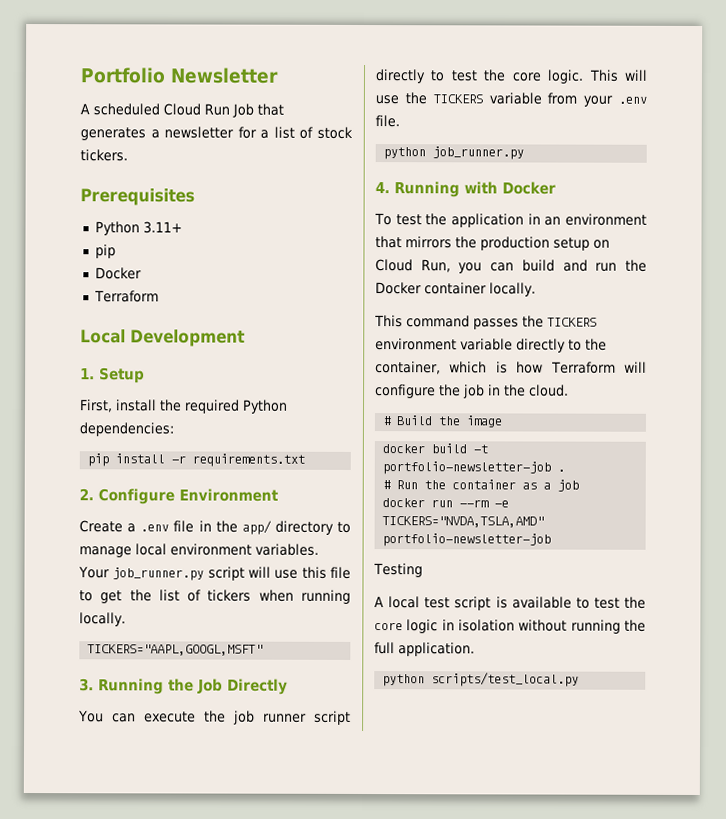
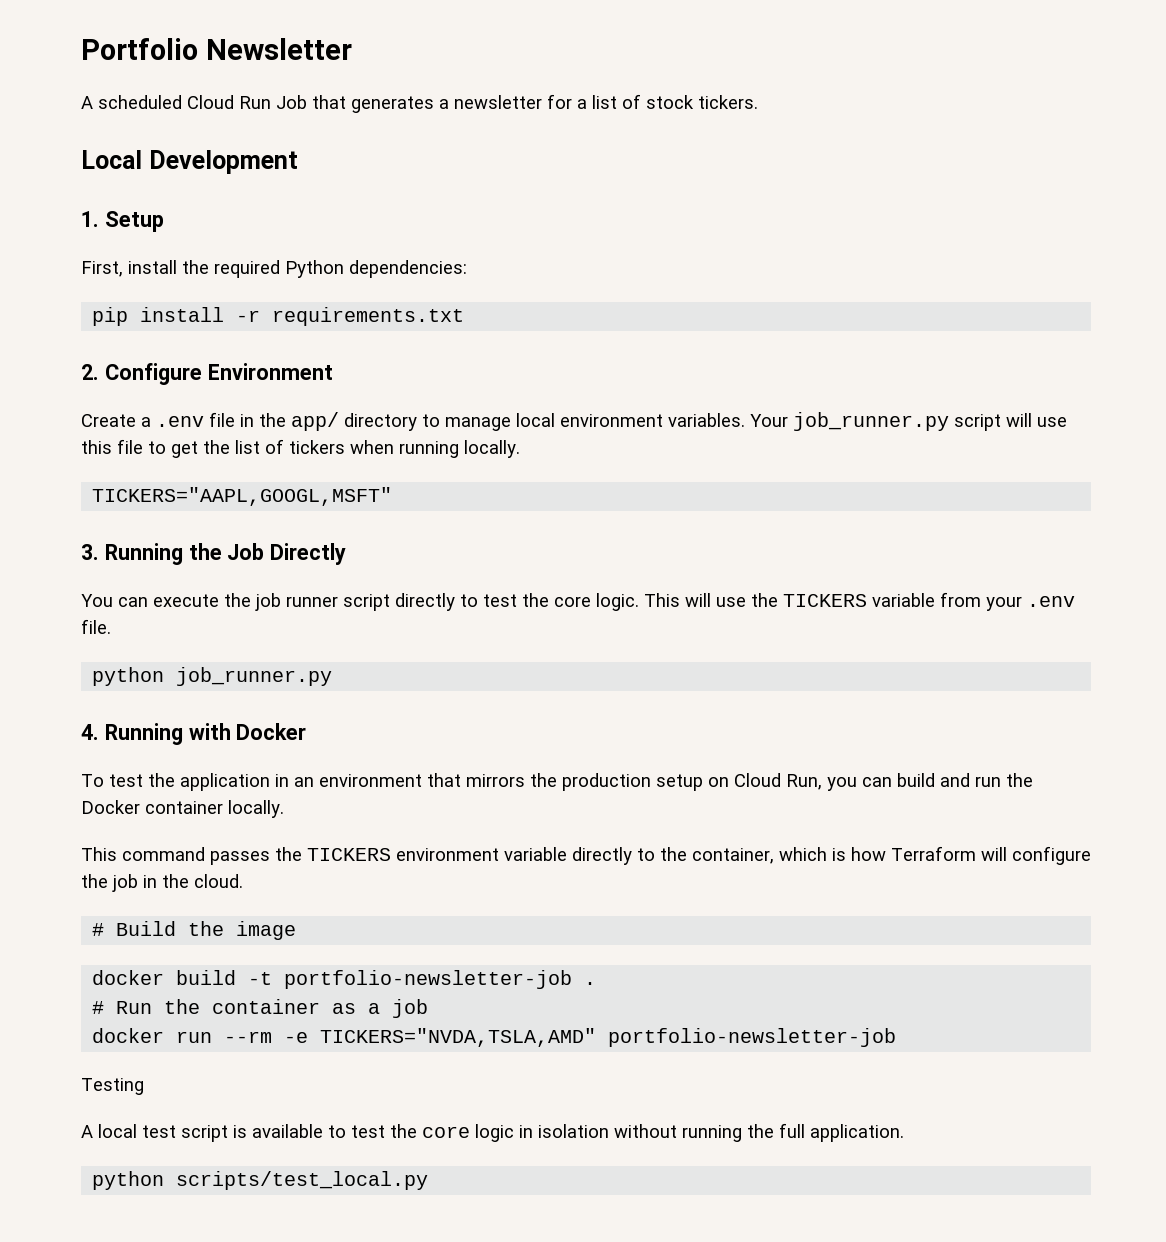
- Prerequisites
- Python 3.11+
- pip
- Docker
- Terraform

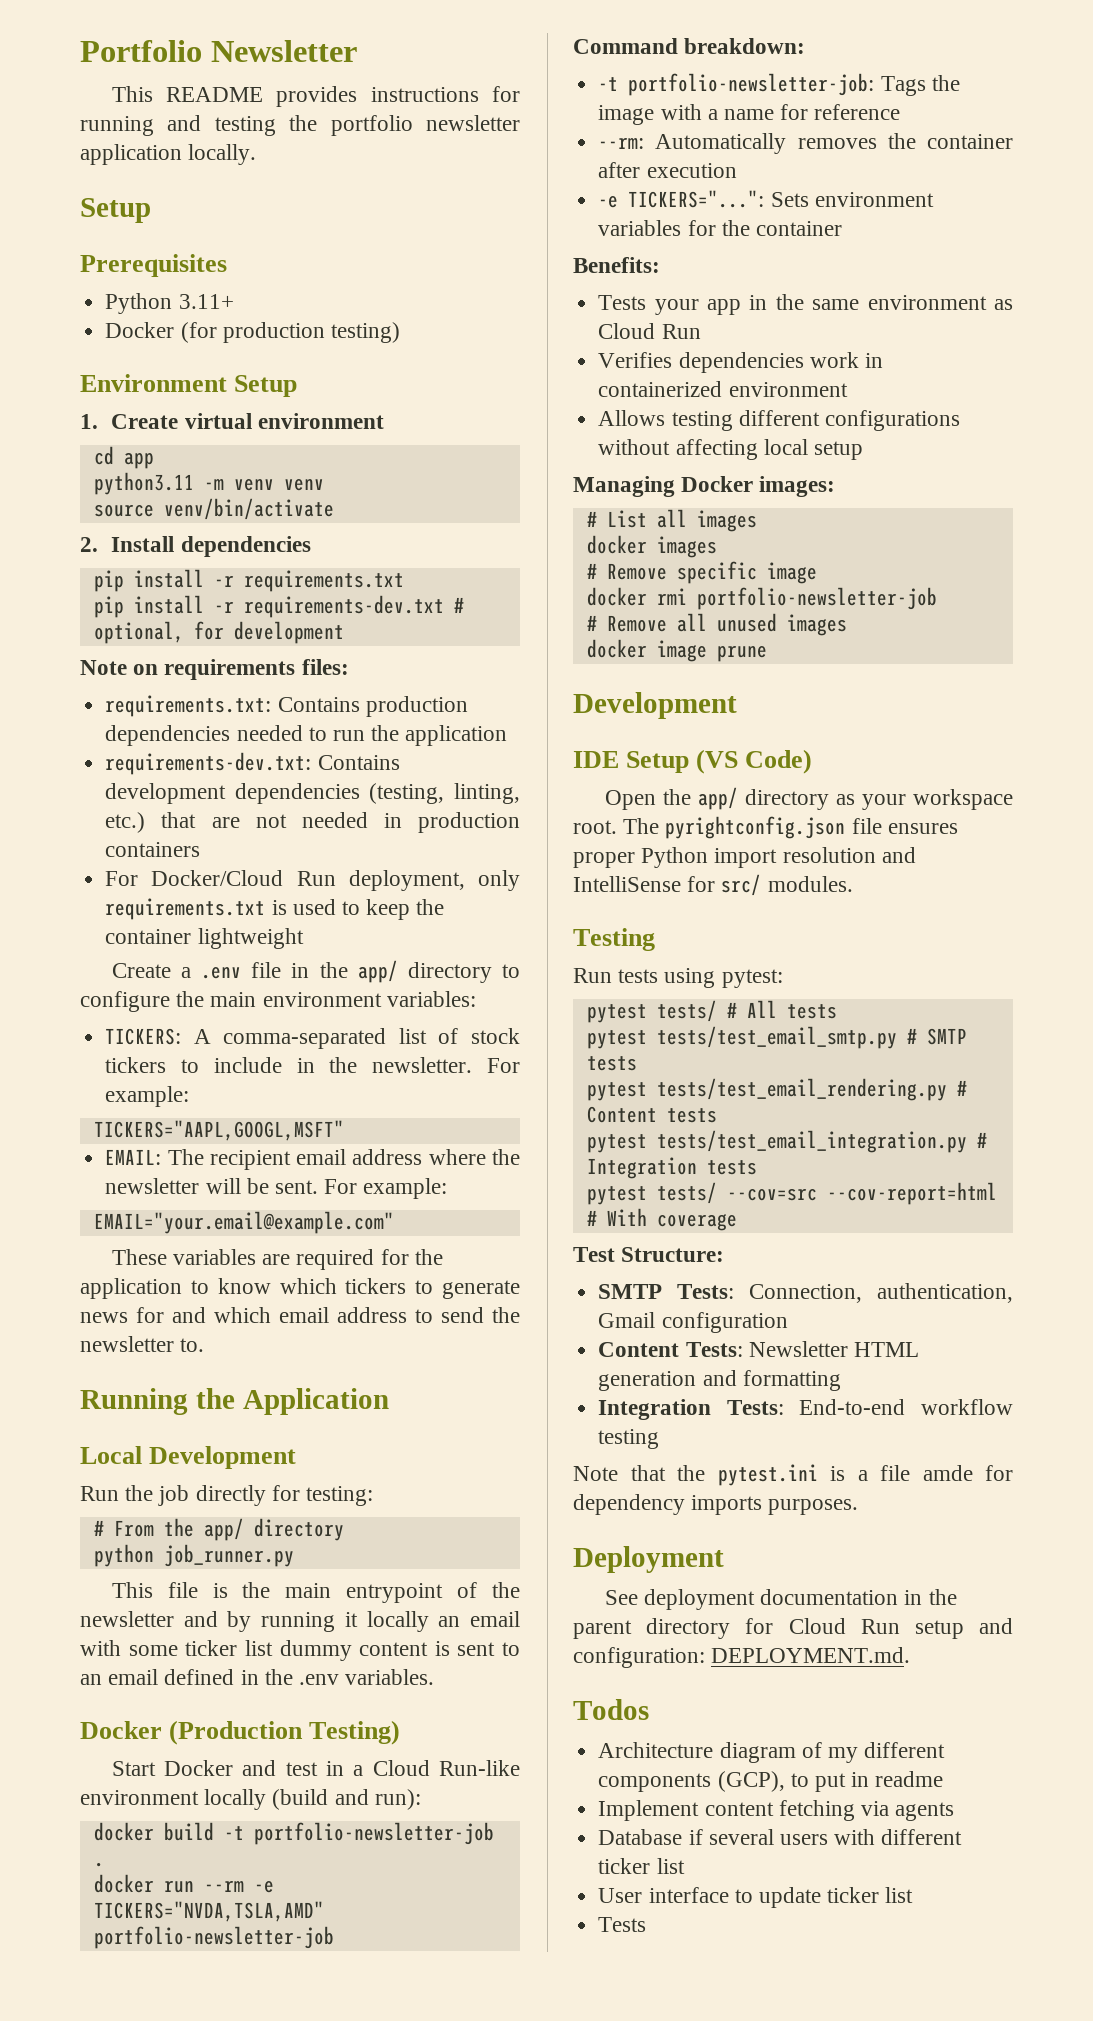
- A scheduled Cloud Run Job that generates a newsletter for a list of stock tickers.
- Local Development
- 1. Setup
- First, install the required Python dependencies:
+ This README provides instructions for running and testing the portfolio newsletter application locally.
+ Setup
+ Prerequisites
+ Python 3.11+
+ Docker (for production testing)
+ Environment Setup
+ 1. Create virtual environment
+ cd app
+ python3.11 -m venv venv
+ source venv/bin/activate
+ 2. Install dependencies
  pip install -r requirements.txt
- 2. Configure Environment
+ pip install -r requirements-dev.txt # optional, for development
+ Note on requirements files:
+ requirements.txt: Contains production dependencies needed to run the application
+ requirements-dev.txt: Contains development dependencies (testing, linting, etc.) that are not needed in production containers
+ For Docker/Cloud Run deployment, only requirements.txt is used to keep the container lightweight
- Create a .env file in the app/ directory to manage local environment variables. Your job_runner.py script will use this file to get the list of tickers when running locally.
+ Create a .env file in the app/ directory to configure the main environment variables:
+ TICKERS: A comma-separated list of stock tickers to include in the newsletter. For example:
  TICKERS="AAPL,GOOGL,MSFT"
- 3. Running the Job Directly
- You can execute the job runner script directly to test the core logic. This will use the TICKERS variable from your .env file.
+ EMAIL: The recipient email address where the newsletter will be sent. For example:
+ EMAIL="your.email@example.com"
+ These variables are required for the application to know which tickers to generate news for and which email address to send the newsletter to.
+ Running the Application
+ Local Development
+ Run the job directly for testing:
+ # From the app/ directory
  python job_runner.py
- 4. Running with Docker
- To test the application in an environment that mirrors the production setup on Cloud Run, you can build and run the Docker container locally.
- This command passes the TICKERS environment variable directly to the container, which is how Terraform will configure the job in the cloud.
- # Build the image
+ This file is the main entrypoint of the newsletter and by running it locally an email with some ticker list dummy content is sent to an email defined in the .env variables.
+ Docker (Production Testing)
+ Start Docker and test in a Cloud Run-like environment locally (build and run):
- # Run the container as a job
+ Command breakdown:
+ -t portfolio-newsletter-job: Tags the image with a name for reference
+ --rm: Automatically removes the container after execution
+ -e TICKERS="...": Sets environment variables for the container
+ Benefits:
+ Tests your app in the same environment as Cloud Run
+ Verifies dependencies work in containerized environment
+ Allows testing different configurations without affecting local setup
+ Managing Docker images:
+ # List all images
+ docker images
+ # Remove specific image
+ docker rmi portfolio-newsletter-job
+ # Remove all unused images
+ docker image prune
+ Development
+ IDE Setup (VS Code)
+ Open the app/ directory as your workspace root. The pyrightconfig.json file ensures proper Python import resolution and IntelliSense for src/ modules.
  Testing
- A local test script is available to test the core logic in isolation without running the full application.
- python scripts/test_local.py
+ Run tests using pytest:
+ pytest tests/ # All tests
+ pytest tests/test_email_smtp.py # SMTP tests
+ pytest tests/test_email_rendering.py # Content tests
+ pytest tests/test_email_integration.py # Integration tests
+ pytest tests/ --cov=src --cov-report=html # With coverage
+ Test Structure:
+ SMTP Tests: Connection, authentication, Gmail configuration
+ Content Tests: Newsletter HTML generation and formatting
+ Integration Tests: End-to-end workflow testing
+ Note that the pytest.ini is a file amde for dependency imports purposes.
+ Deployment
+ See deployment documentation in the parent directory for Cloud Run setup and configuration: DEPLOYMENT.md.
+ Todos
+ Architecture diagram of my different components (GCP), to put in readme
+ Implement content fetching via agents
+ Database if several users with different ticker list
+ User interface to update ticker list
+ Tests

